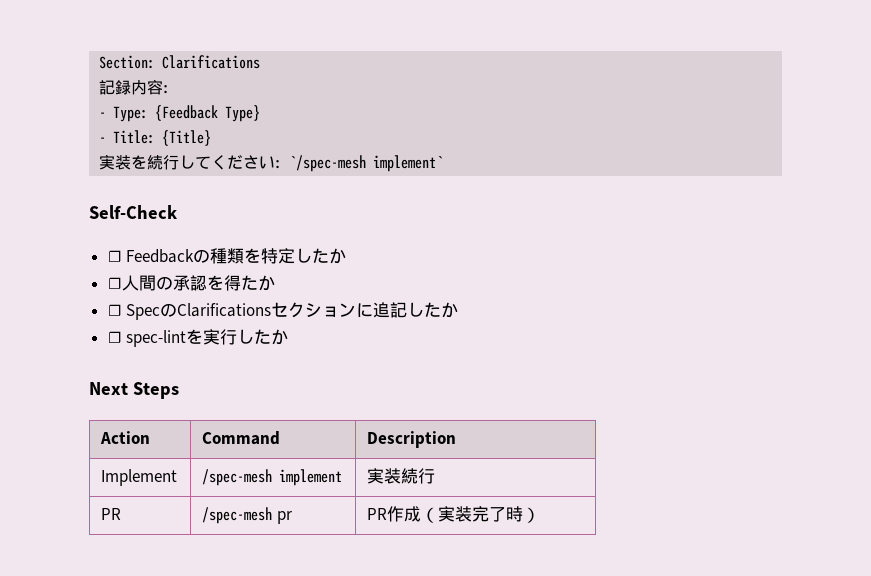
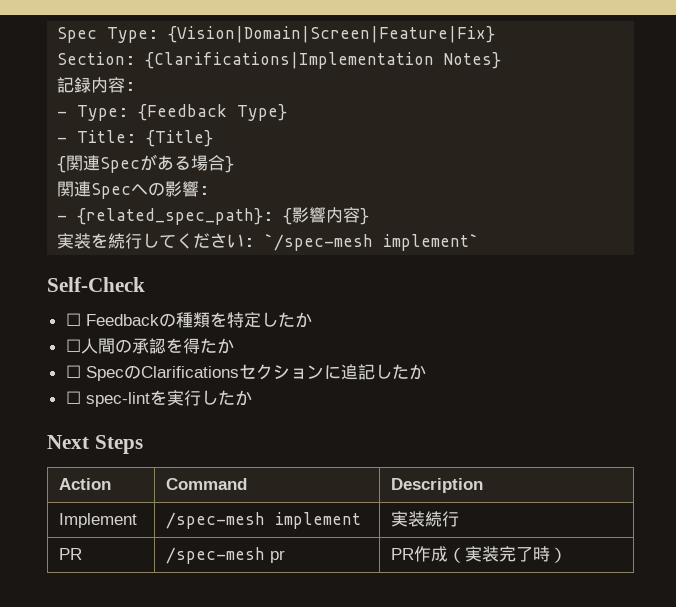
- Section: Clarifications
+ Spec Type: {Vision|Domain|Screen|Feature|Fix}
+ Section: {Clarifications|Implementation Notes}
+ {関連Specがある場合}
+ 関連Specへの影響:
+ - {related_spec_path}: {影響内容}

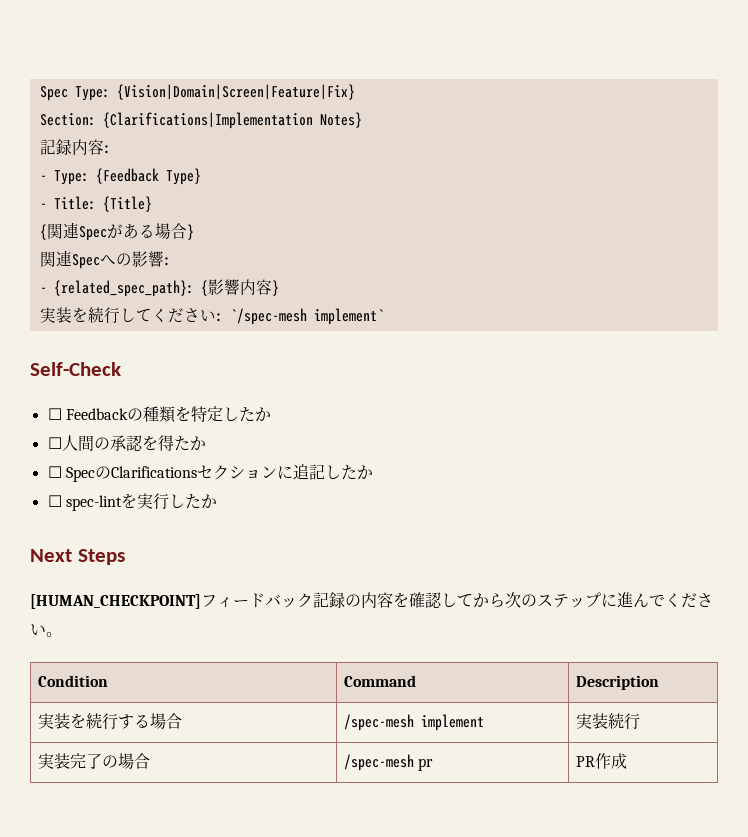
- Action | Command | Description
- Implement | /spec-mesh implement | 実装続行
+ [HUMAN_CHECKPOINT]フィードバック記録の内容を確認してから次のステップに進んでください。
+ Condition | Command | Description
+ 実装を続行する場合 | /spec-mesh implement | 実装続行
- PR | /spec-mesh pr | PR作成（実装完了時）
+ 実装完了の場合 | /spec-mesh pr | PR作成

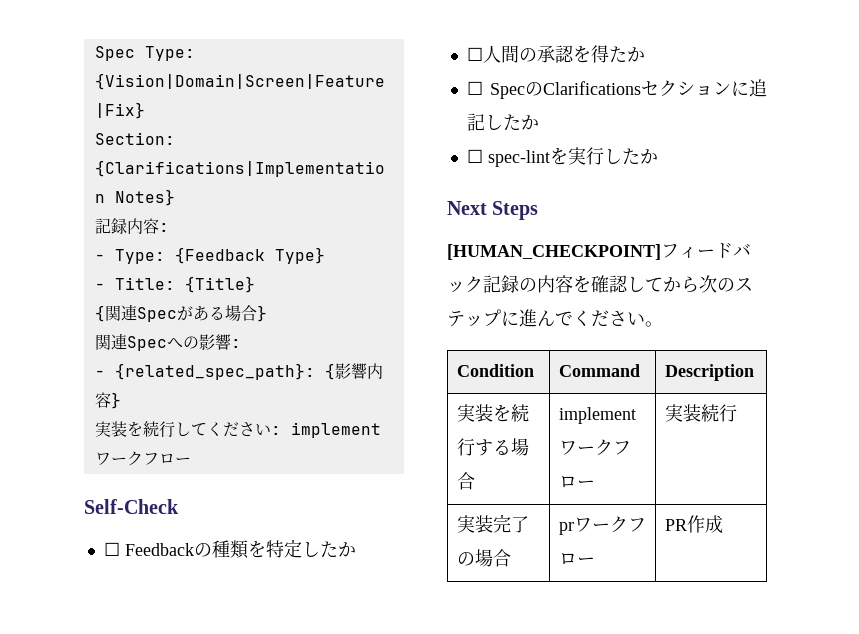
- 実装を続行してください: `/spec-mesh implement`
+ 実装を続行してください: implementワークフロー
- 実装を続行する場合 | /spec-mesh implement | 実装続行
+ 実装を続行する場合 | implementワークフロー | 実装続行
- 実装完了の場合 | /spec-mesh pr | PR作成
+ 実装完了の場合 | prワークフロー | PR作成

